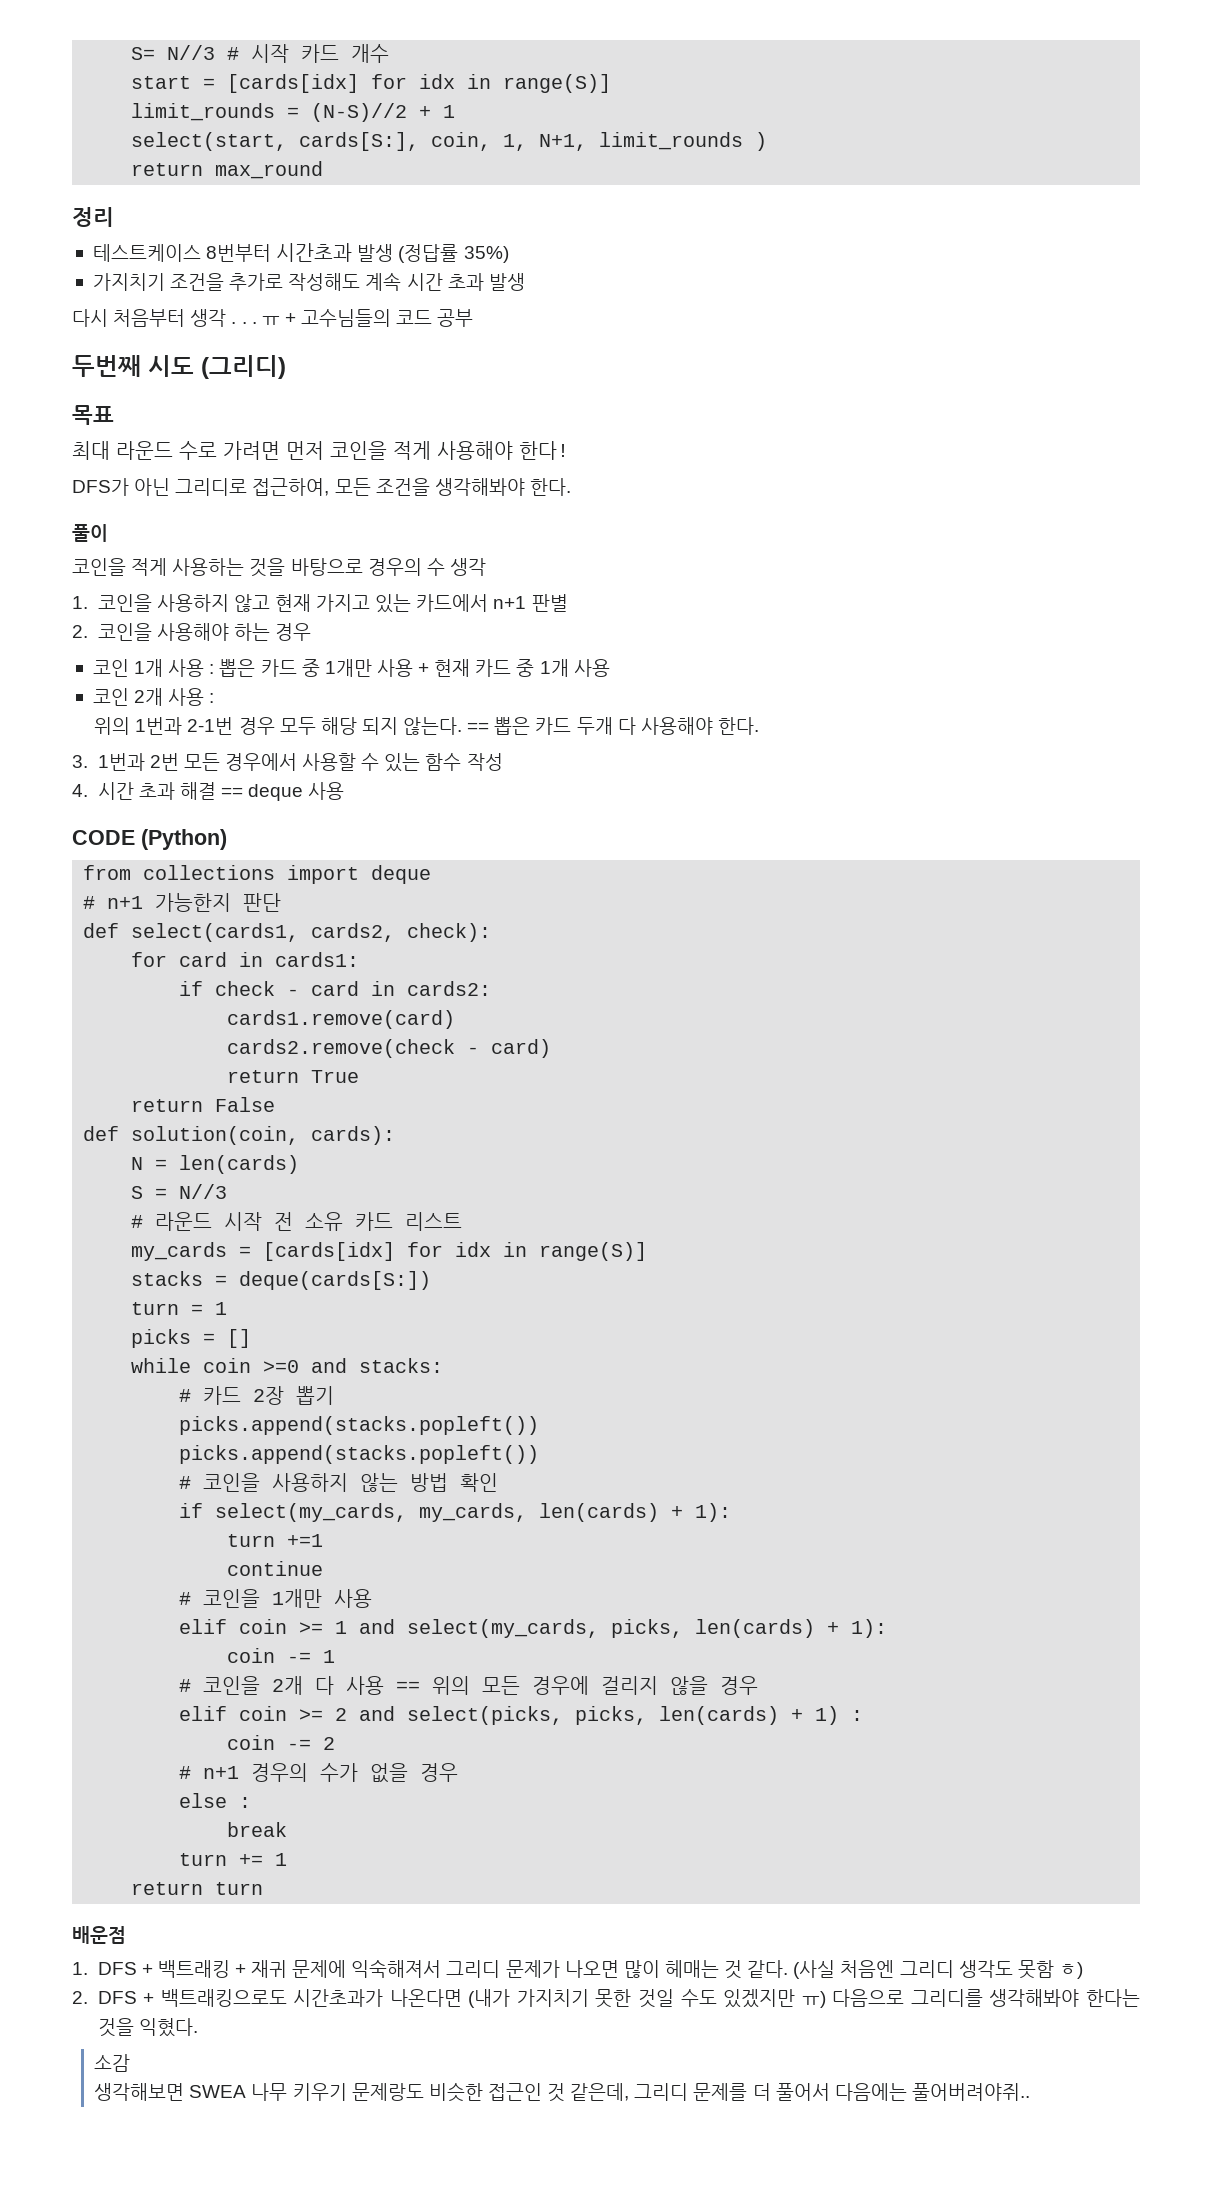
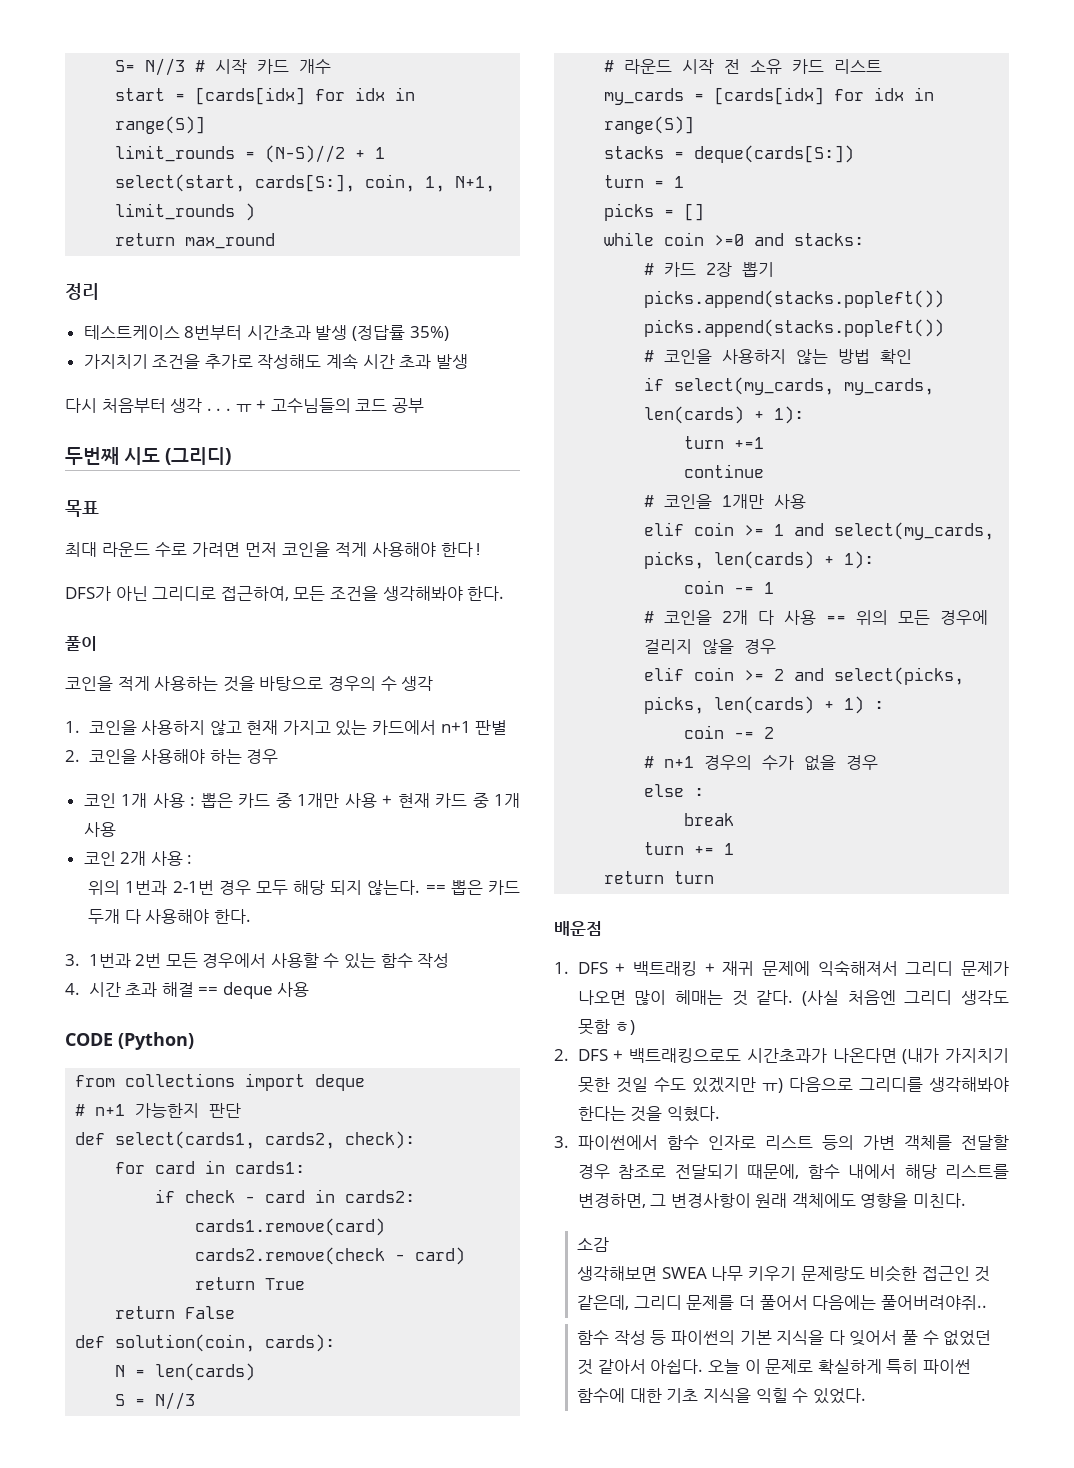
+ 3. 파이썬에서 함수 인자로 리스트 등의 가변 객체를 전달할 경우 참조로 전달되기 때문에, 함수 내에서 해당 리스트를 변경하면, 그 변경사항이 원래 객체에도 영향을 미친다.
+ 함수 작성 등 파이썬의 기본 지식을 다 잊어서 풀 수 없었던 것 같아서 아쉽다. 오늘 이 문제로 확실하게 특히 파이썬 함수에 대한 기초 지식을 익힐 수 있었다.

